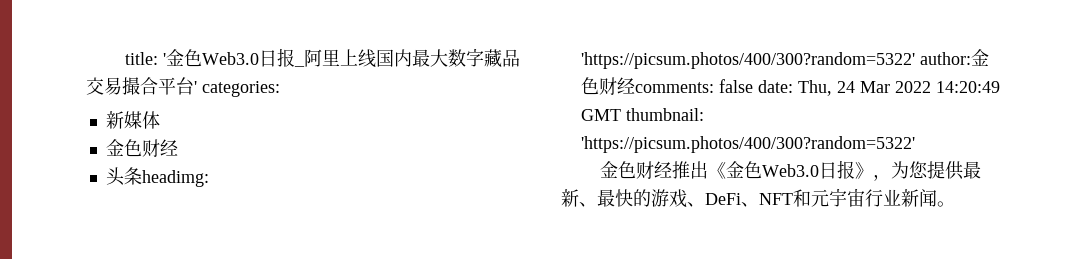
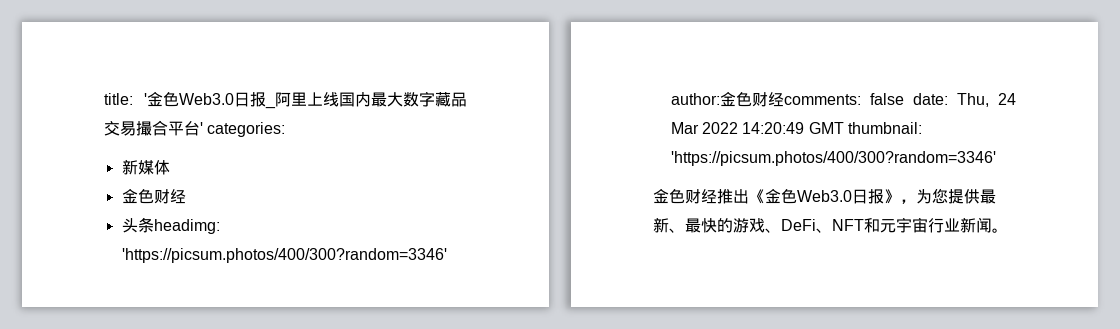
- 头条headimg: 'https://picsum.photos/400/300?random=5322' author:金色财经comments: false date: Thu, 24 Mar 2022 14:20:49 GMT thumbnail: 'https://picsum.photos/400/300?random=5322'
+ 头条headimg: 'https://picsum.photos/400/300?random=3346' author:金色财经comments: false date: Thu, 24 Mar 2022 14:20:49 GMT thumbnail: 'https://picsum.photos/400/300?random=3346'

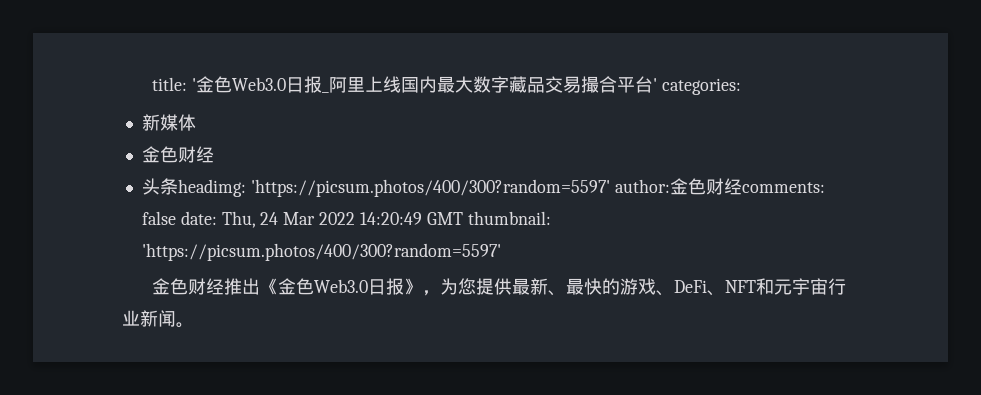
- 头条headimg: 'https://picsum.photos/400/300?random=3346' author:金色财经comments: false date: Thu, 24 Mar 2022 14:20:49 GMT thumbnail: 'https://picsum.photos/400/300?random=3346'
+ 头条headimg: 'https://picsum.photos/400/300?random=5597' author:金色财经comments: false date: Thu, 24 Mar 2022 14:20:49 GMT thumbnail: 'https://picsum.photos/400/300?random=5597'

